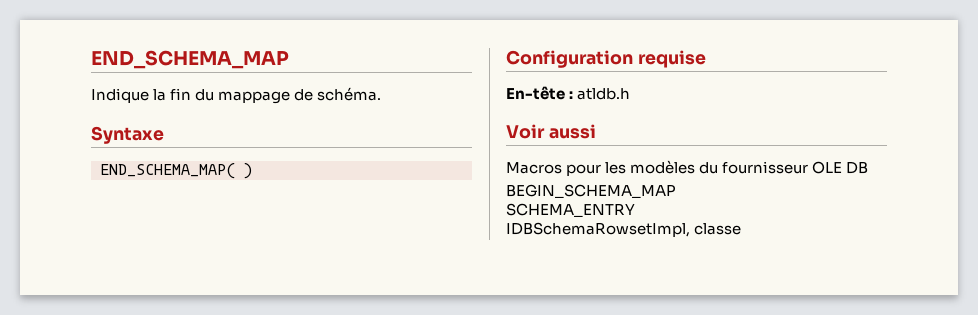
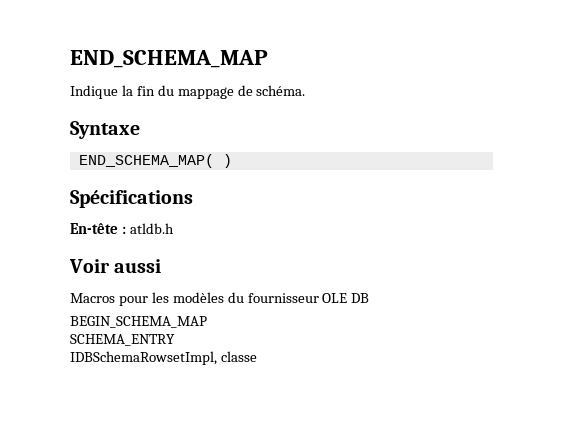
- Configuration requise
+ Spécifications

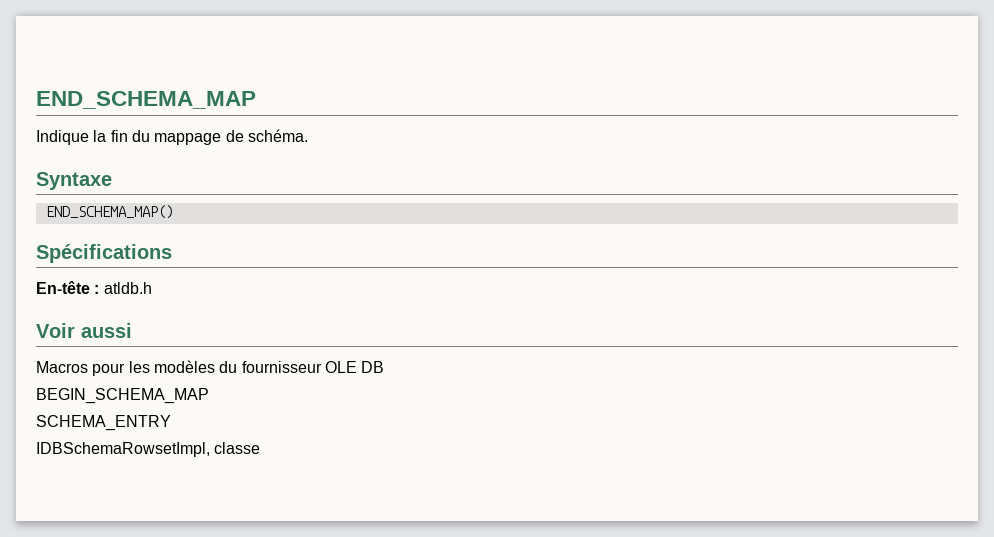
- END_SCHEMA_MAP( )
+ END_SCHEMA_MAP()

